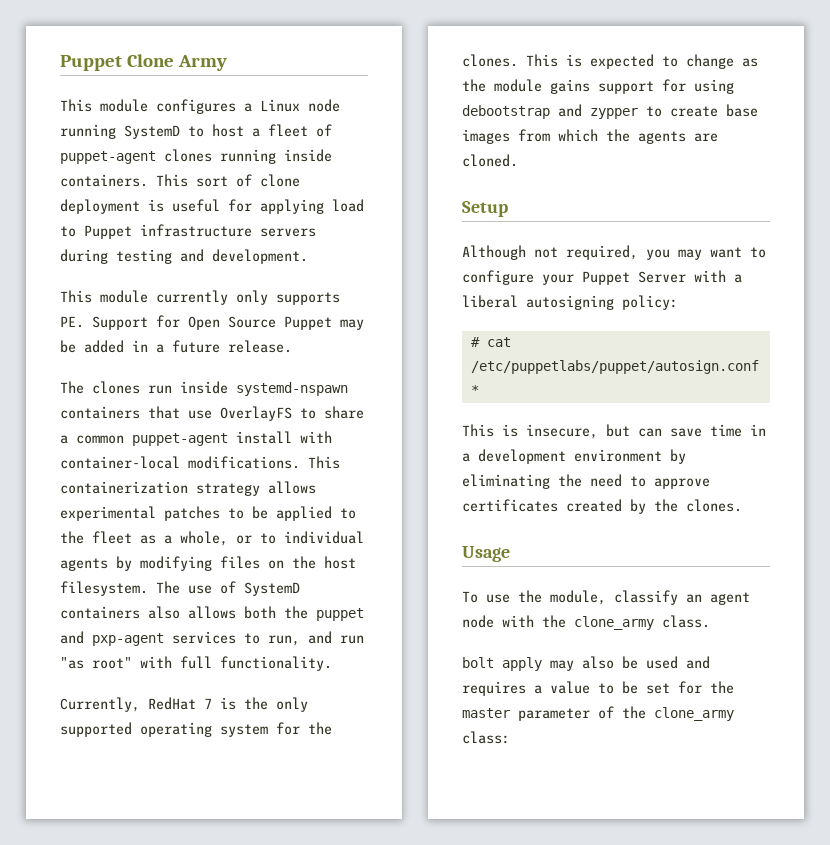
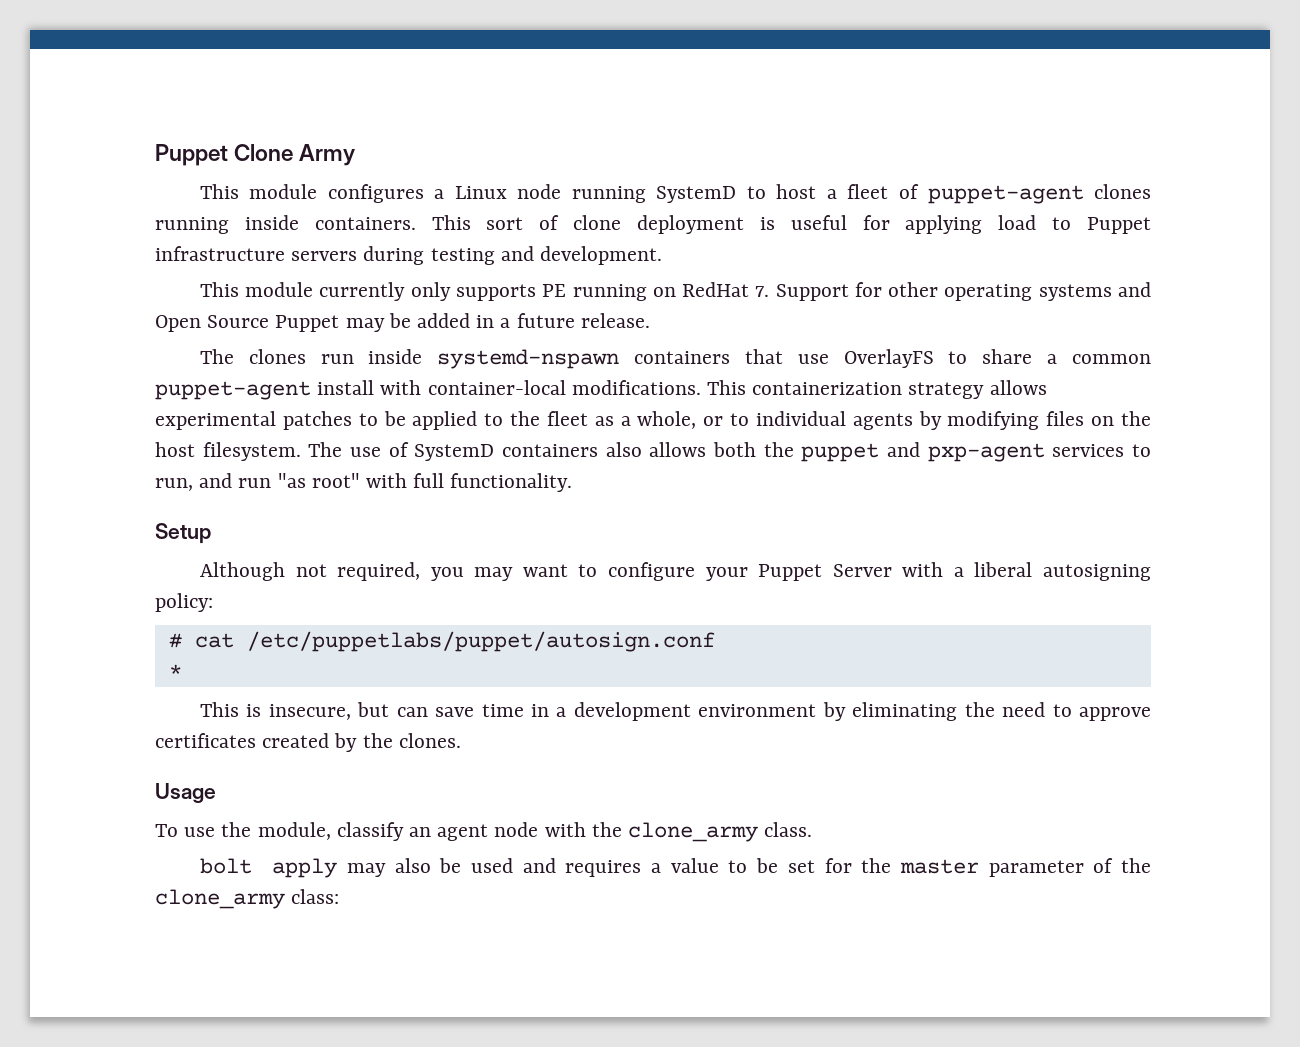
- This module currently only supports PE. Support for Open Source Puppet may be added in a future release.
+ This module currently only supports PE running on RedHat 7. Support for other operating systems and Open Source Puppet may be added in a future release.
- Currently, RedHat 7 is the only supported operating system for the clones. This is expected to change as the module gains support for using debootstrap and zypper to create base images from which the agents are cloned.

